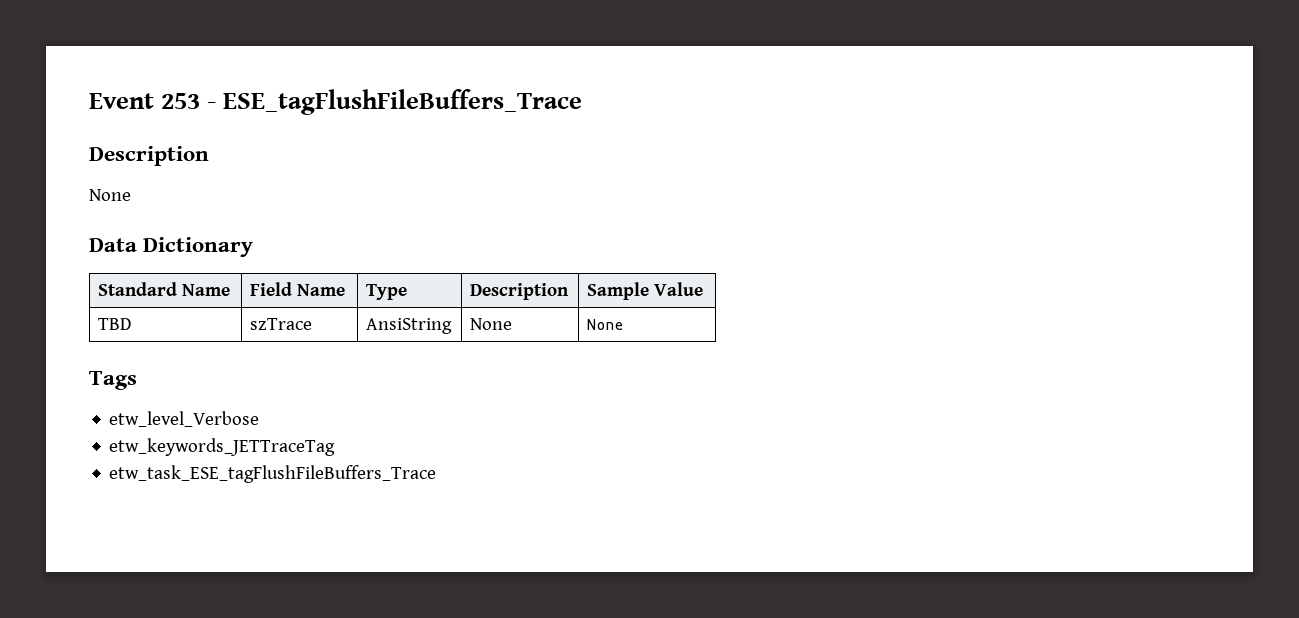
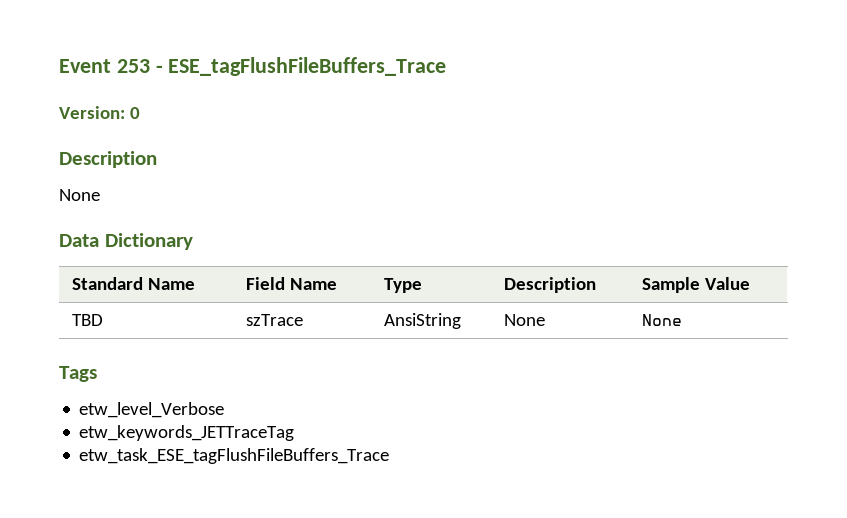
+ Version: 0

